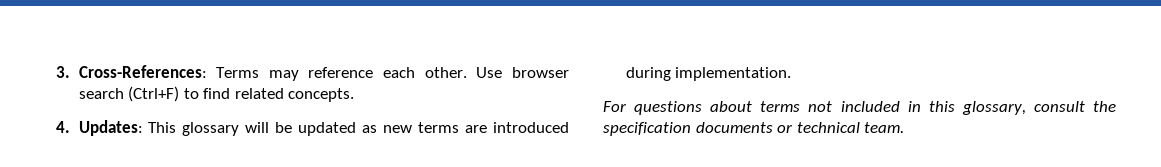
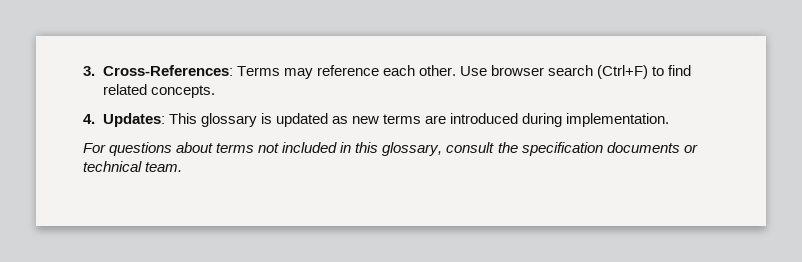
- 4. Updates: This glossary will be updated as new terms are introduced during implementation.
+ 4. Updates: This glossary is updated as new terms are introduced during implementation.

